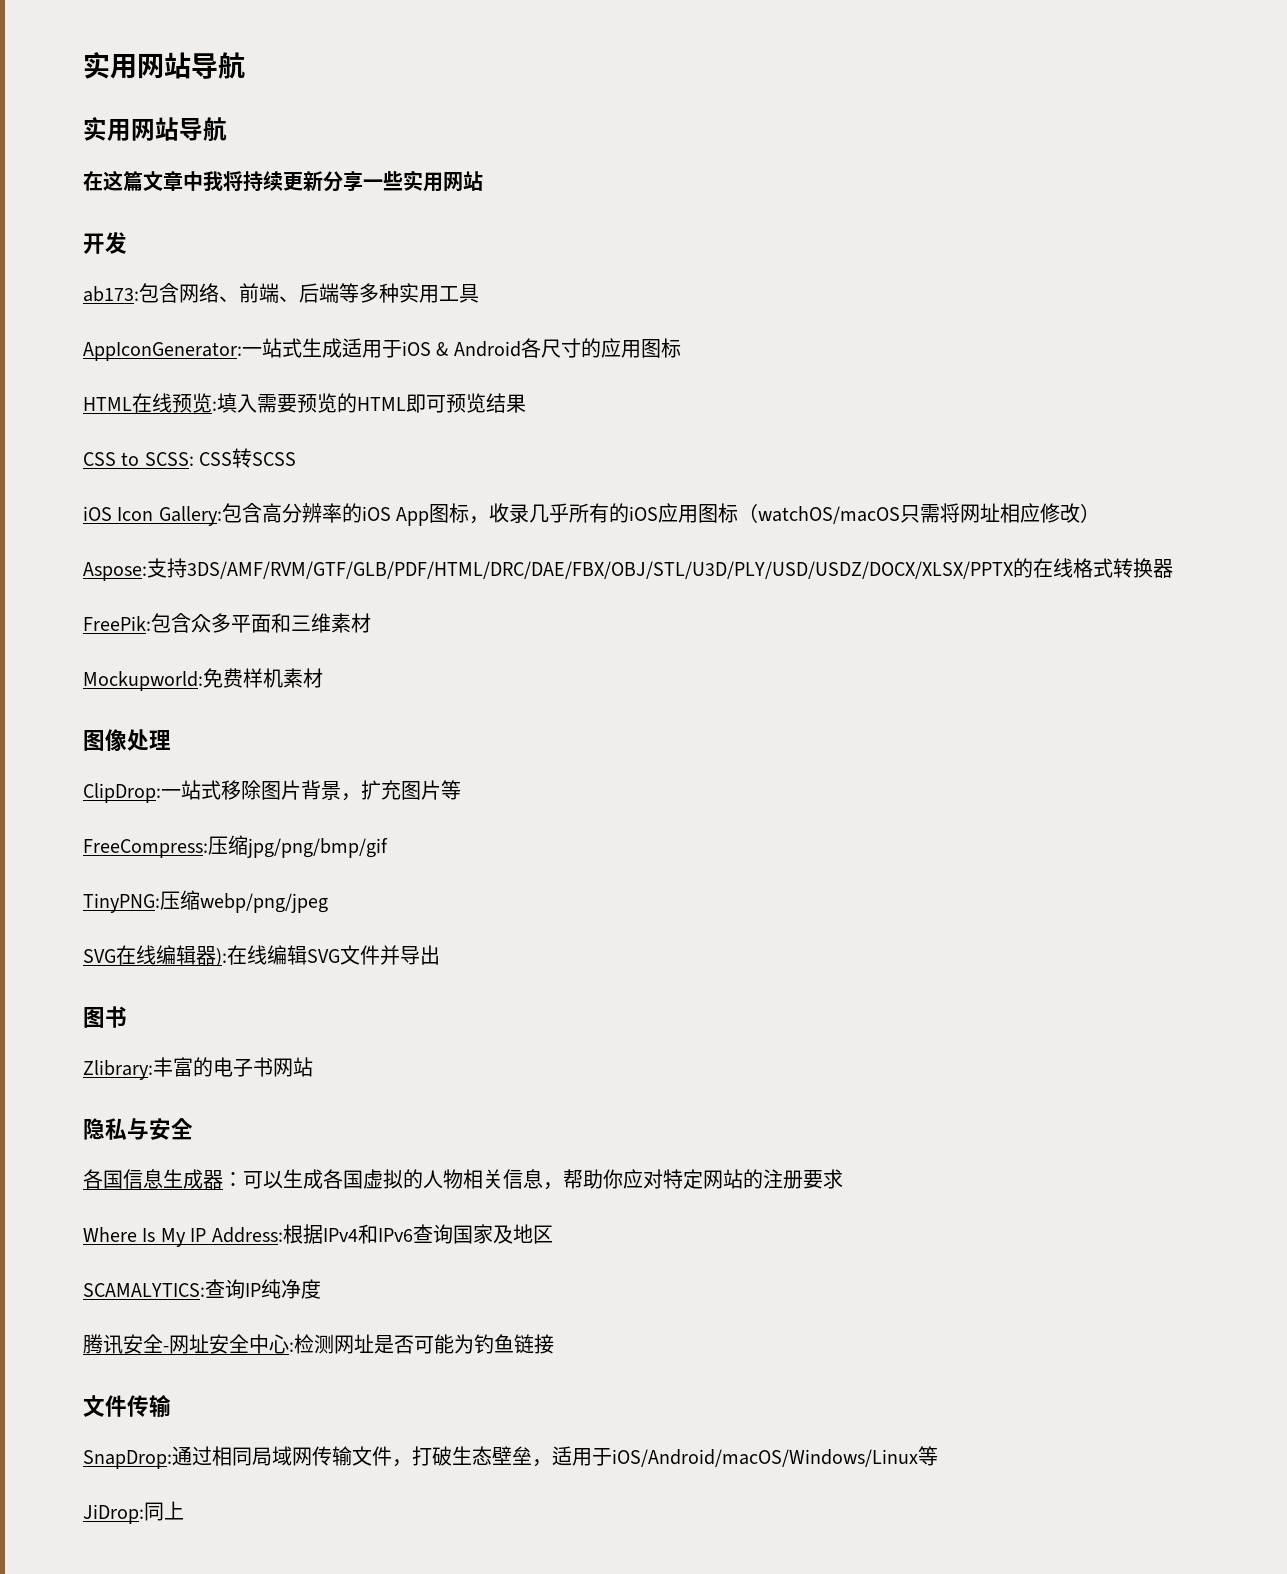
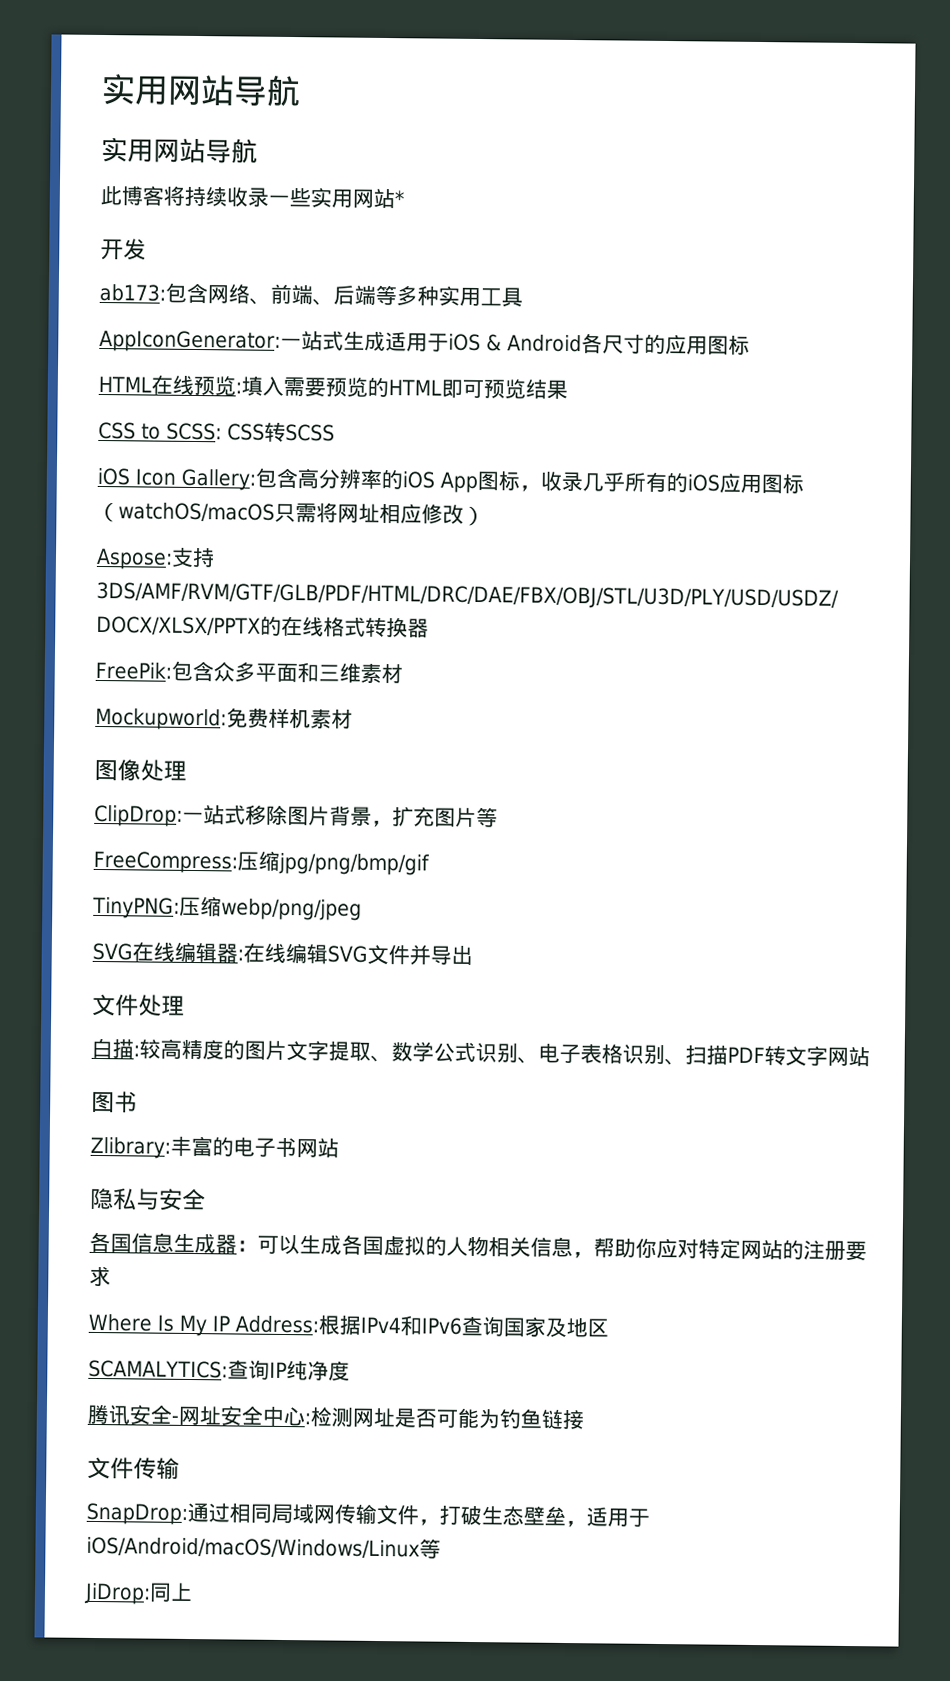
- 在这篇文章中我将持续更新分享一些实用网站
+ 此博客将持续收录一些实用网站*
- SVG在线编辑器):在线编辑SVG文件并导出
+ SVG在线编辑器:在线编辑SVG文件并导出
+ 文件处理
+ 白描:较高精度的图片文字提取、数学公式识别、电子表格识别、扫描PDF转文字网站

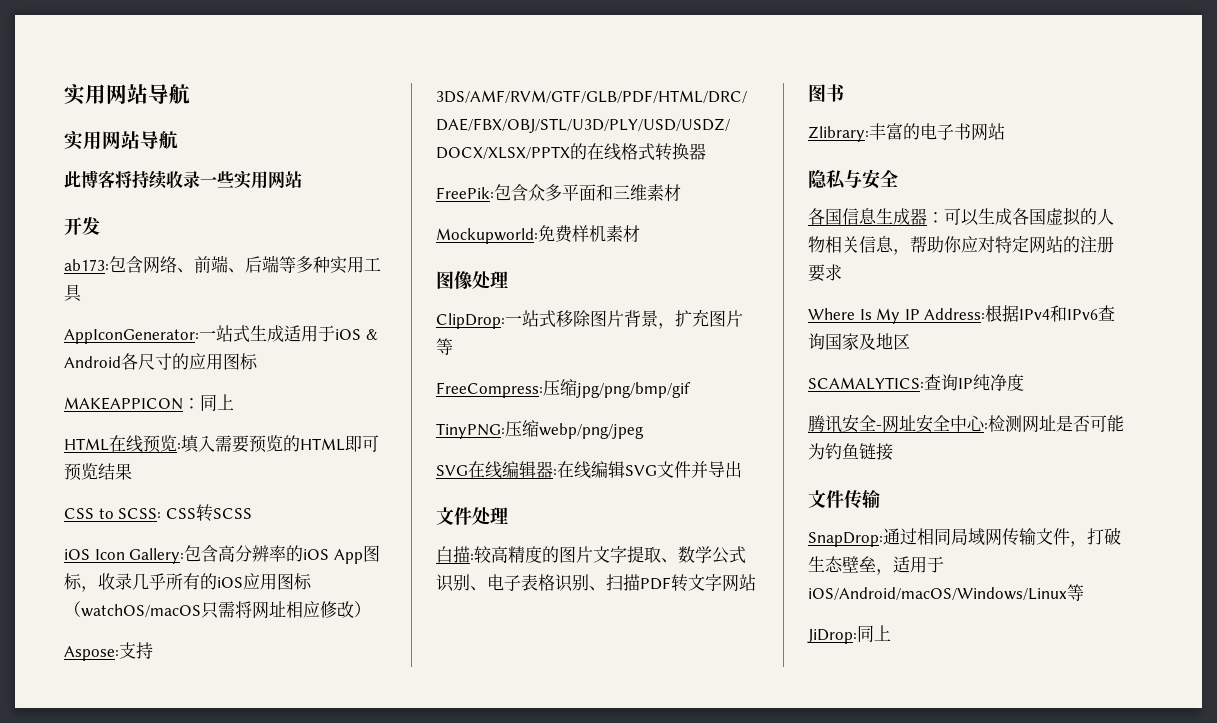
- 此博客将持续收录一些实用网站*
+ 此博客将持续收录一些实用网站
+ MAKEAPPICON：同上

